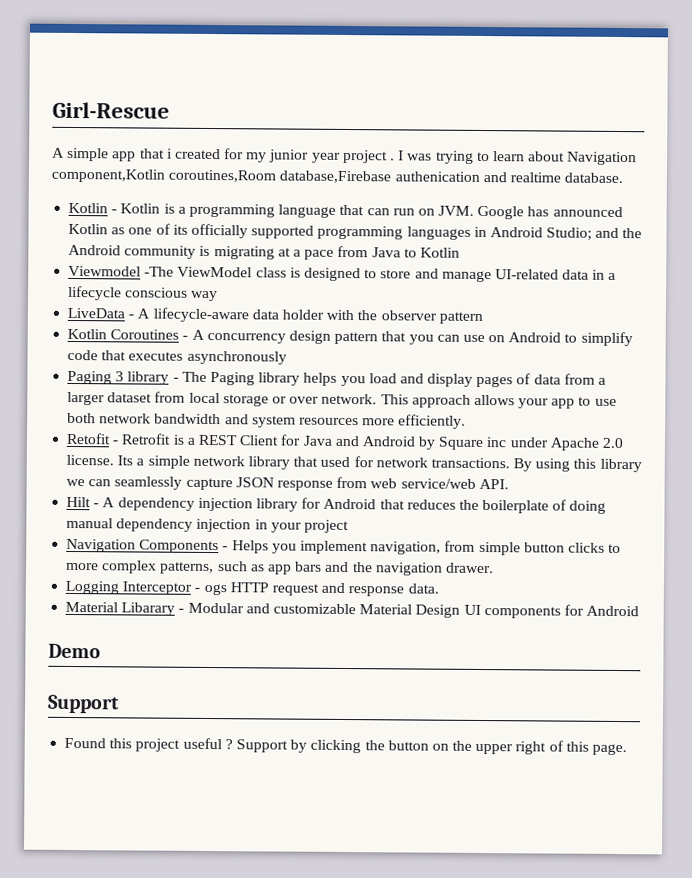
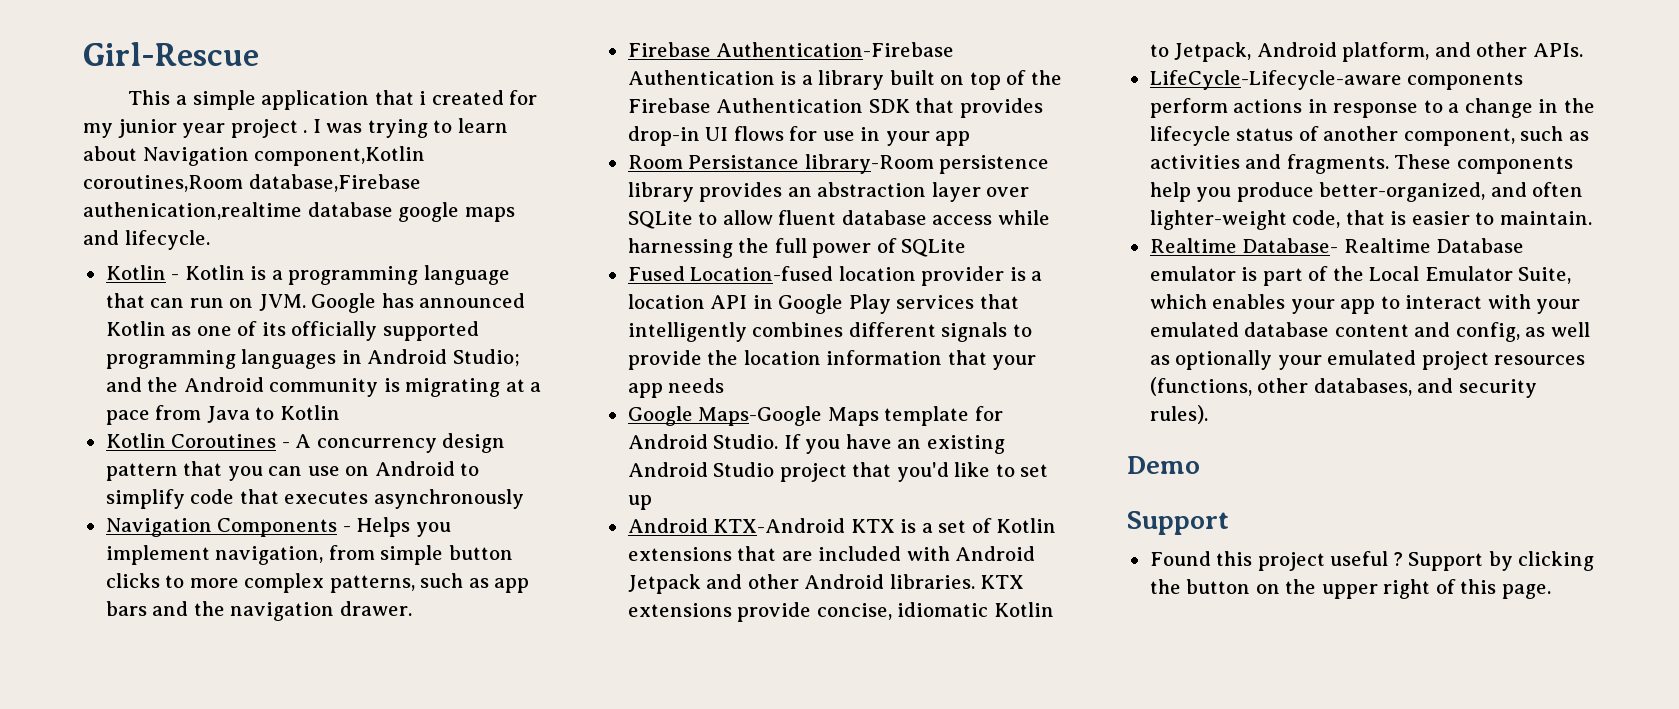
- A simple app that i created for my junior year project .
+ This a simple application that i created for my junior year project .
- I was trying to learn about Navigation component,Kotlin coroutines,Room database,Firebase authenication and realtime database.
+ I was trying to learn about Navigation component,Kotlin coroutines,Room database,Firebase authenication,realtime database google maps and lifecycle.
- Viewmodel -The ViewModel class is designed to store and manage UI-related data in a lifecycle conscious way
- LiveData - A lifecycle-aware data holder with the observer pattern
- Paging 3 library - The Paging library helps you load and display pages of data from a larger dataset from local storage or over network. This approach allows your app to use both network bandwidth and system resources more efficiently.
- Retofit - Retrofit is a REST Client for Java and Android by Square inc under Apache 2.0 license. Its a simple network library that used for network transactions. By using this library we can seamlessly capture JSON response from web service/web API.
- Hilt - A dependency injection library for Android that reduces the boilerplate of doing manual dependency injection in your project
- Logging Interceptor - ogs HTTP request and response data.
- Material Libarary - Modular and customizable Material Design UI components for Android
+ Firebase Authentication-Firebase Authentication is a library built on top of the Firebase Authentication SDK that provides drop-in UI flows for use in your app
+ Room Persistance library-Room persistence library provides an abstraction layer over SQLite to allow fluent database access while harnessing the full power of SQLite
+ Fused Location-fused location provider is a location API in Google Play services that intelligently combines different signals to provide the location information that your app needs
+ Google Maps-Google Maps template for Android Studio. If you have an existing Android Studio project that you'd like to set up
+ Android KTX-Android KTX is a set of Kotlin extensions that are included with Android Jetpack and other Android libraries. KTX extensions provide concise, idiomatic Kotlin to Jetpack, Android platform, and other APIs.
+ LifeCycle-Lifecycle-aware components perform actions in response to a change in the lifecycle status of another component, such as activities and fragments. These components help you produce better-organized, and often lighter-weight code, that is easier to maintain.
+ Realtime Database- Realtime Database emulator is part of the Local Emulator Suite, which enables your app to interact with your emulated database content and config, as well as optionally your emulated project resources (functions, other databases, and security rules).

